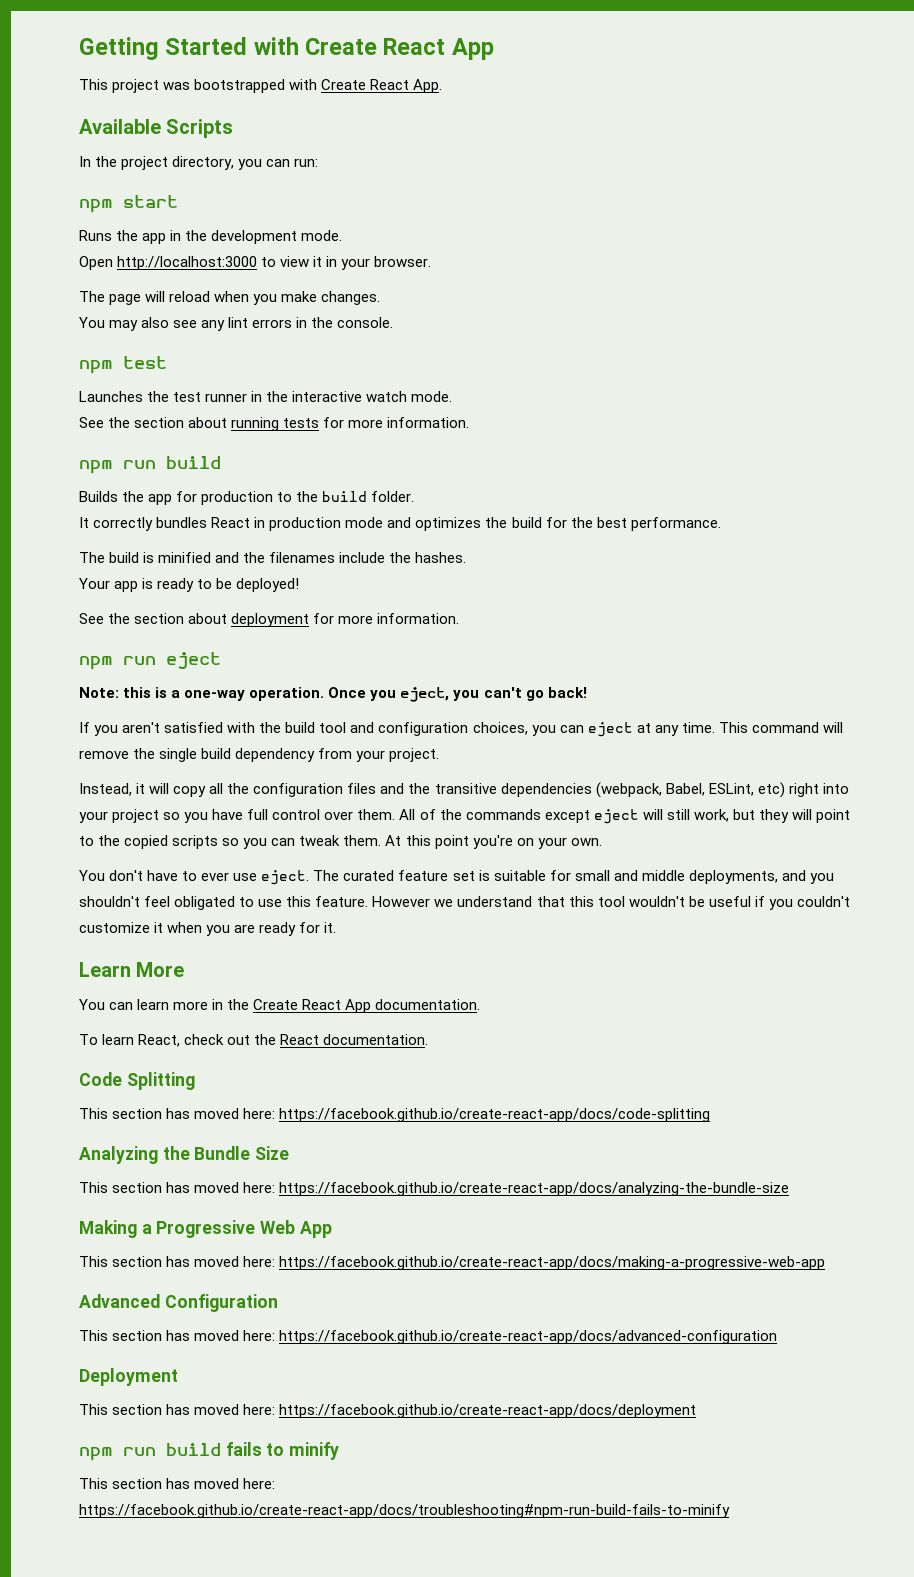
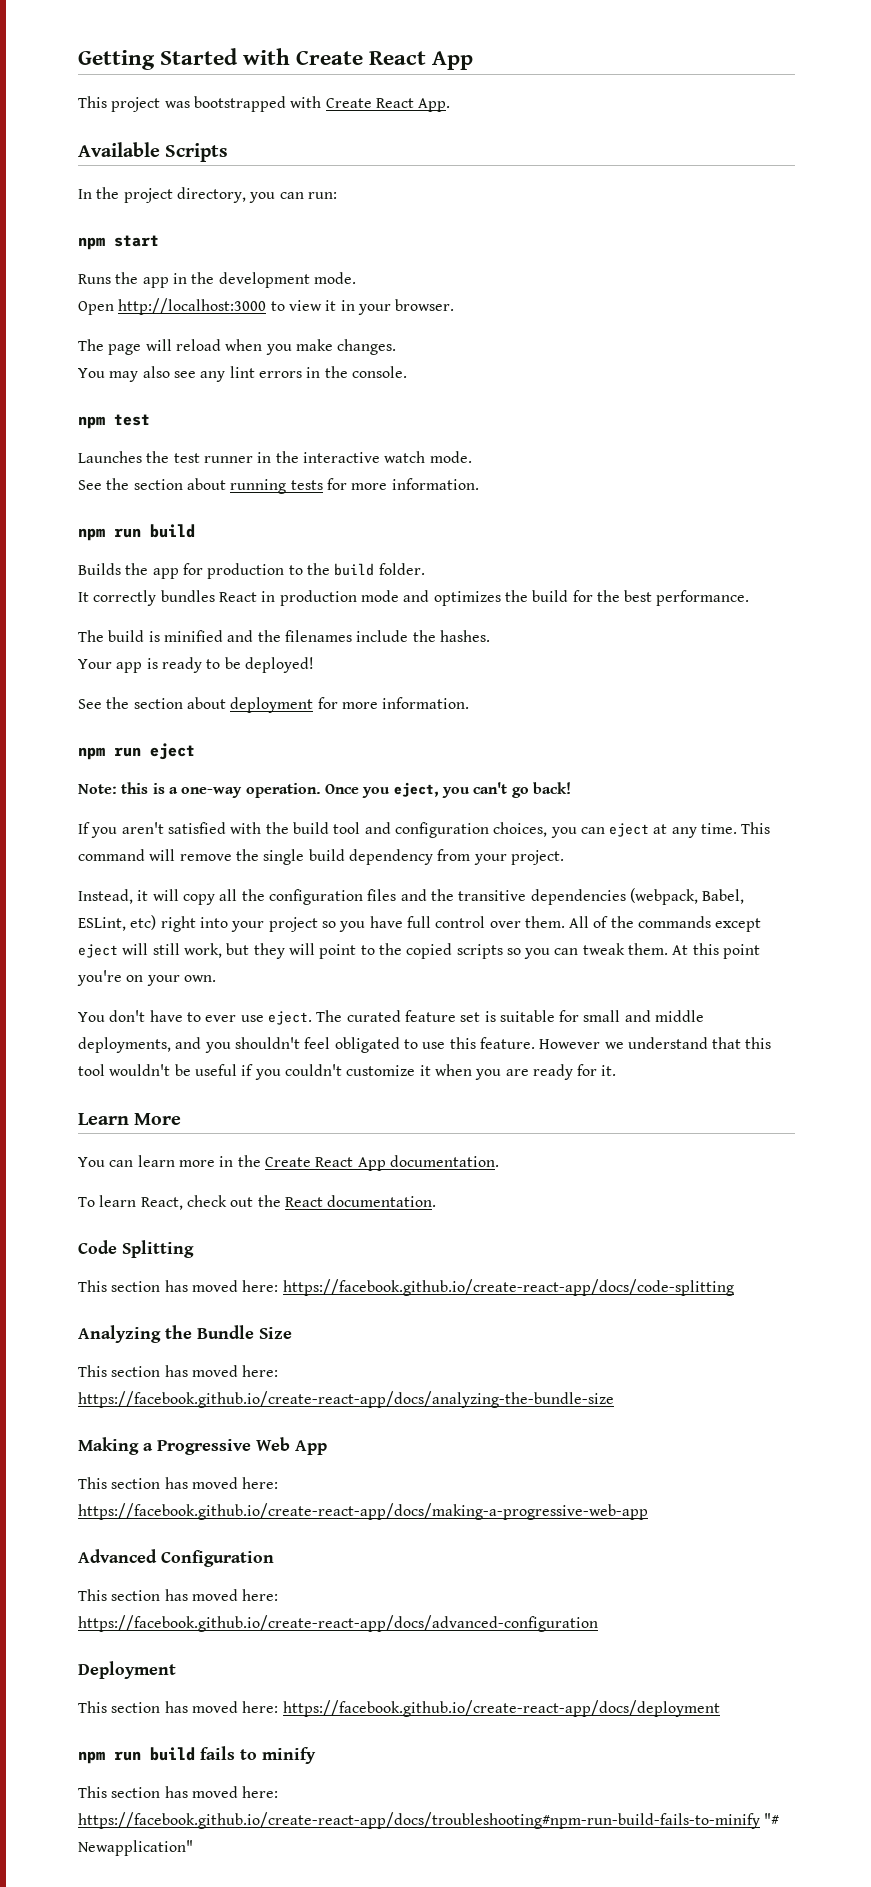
- This section has moved here: https://facebook.github.io/create-react-app/docs/troubleshooting#npm-run-build-fails-to-minify
+ This section has moved here: https://facebook.github.io/create-react-app/docs/troubleshooting#npm-run-build-fails-to-minify "# Newapplication"

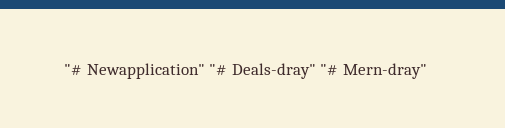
- Getting Started with Create React App
- This project was bootstrapped with Create React App.
- Available Scripts
- In the project directory, you can run:
- npm start
- Runs the app in the development mode.
- Open http://localhost:3000 to view it in your browser.
- The page will reload when you make changes.
- You may also see any lint errors in the console.
- npm test
- Launches the test runner in the interactive watch mode.
- See the section about running tests for more information.
- npm run build
- Builds the app for production to the build folder.
- It correctly bundles React in production mode and optimizes the build for the best performance.
- The build is minified and the filenames include the hashes.
- Your app is ready to be deployed!
- See the section about deployment for more information.
- npm run eject
- Note: this is a one-way operation. Once you eject, you can't go back!
- If you aren't satisfied with the build tool and configuration choices, you can eject at any time. This command will remove the single build dependency from your project.
- Instead, it will copy all the configuration files and the transitive dependencies (webpack, Babel, ESLint, etc) right into your project so you have full control over them. All of the commands except eject will still work, but they will point to the copied scripts so you can tweak them. At this point you're on your own.
- You don't have to ever use eject. The curated feature set is suitable for small and middle deployments, and you shouldn't feel obligated to use this feature. However we understand that this tool wouldn't be useful if you couldn't customize it when you are ready for it.
- Learn More
- You can learn more in the Create React App documentation.
- To learn React, check out the React documentation.
- Code Splitting
- This section has moved here: https://facebook.github.io/create-react-app/docs/code-splitting
- Analyzing the Bundle Size
- This section has moved here: https://facebook.github.io/create-react-app/docs/analyzing-the-bundle-size
- Making a Progressive Web App
- This section has moved here: https://facebook.github.io/create-react-app/docs/making-a-progressive-web-app
- Advanced Configuration
- This section has moved here: https://facebook.github.io/create-react-app/docs/advanced-configuration
- Deployment
- This section has moved here: https://facebook.github.io/create-react-app/docs/deployment
- npm run build fails to minify
- This section has moved here: https://facebook.github.io/create-react-app/docs/troubleshooting#npm-run-build-fails-to-minify "# Newapplication"
+ "# Newapplication" "# Deals-dray" "# Mern-dray"

